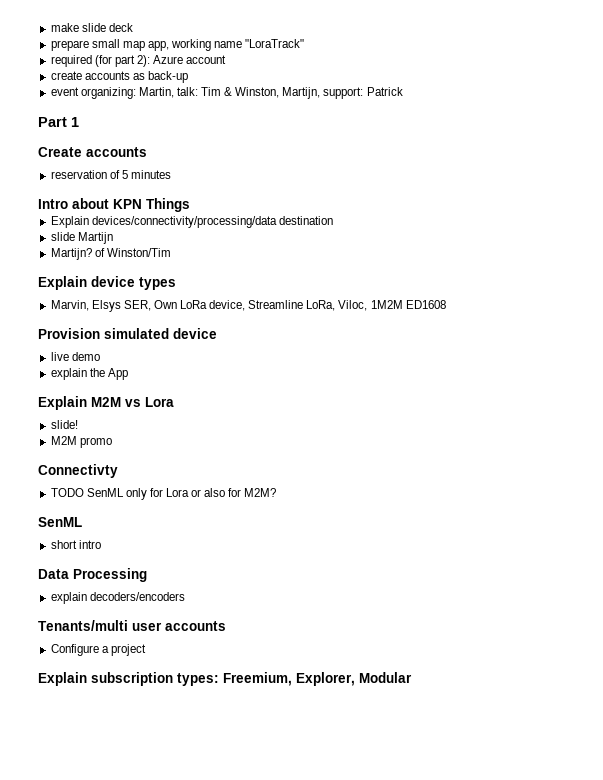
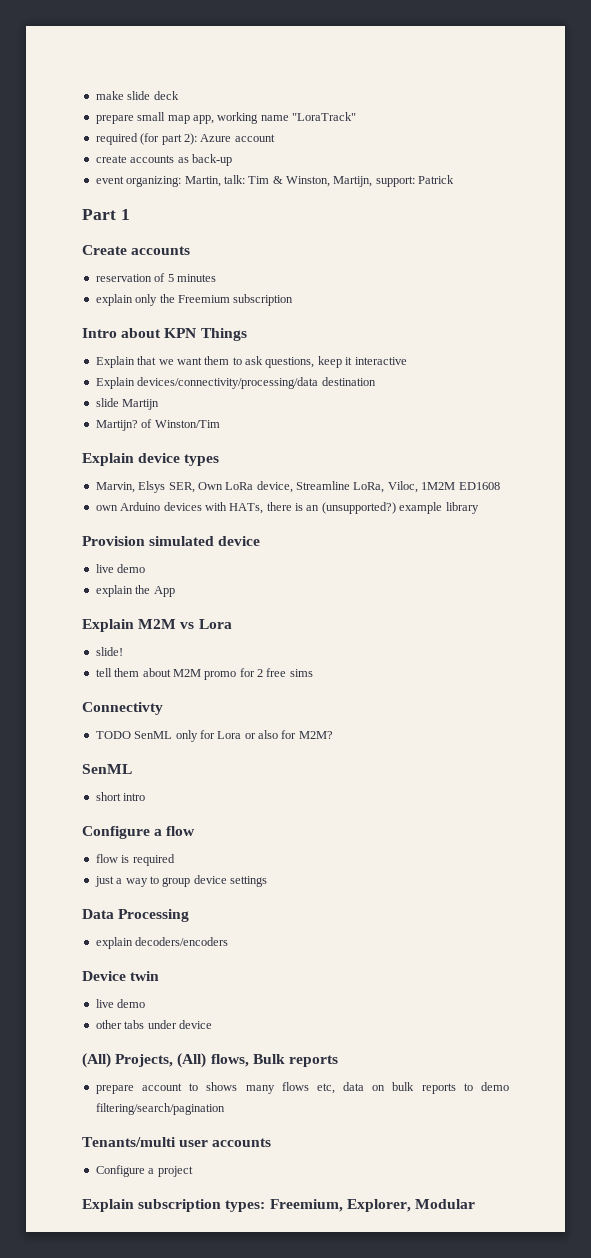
+ explain only the Freemium subscription
+ Explain that we want them to ask questions, keep it interactive
+ own Arduino devices with HATs, there is an (unsupported?) example library
- M2M promo
+ tell them about M2M promo for 2 free sims
+ Configure a flow
+ flow is required
+ just a way to group device settings
  Data Processing
  explain decoders/encoders
+ Device twin
+ live demo
+ other tabs under device
+ (All) Projects, (All) flows, Bulk reports
+ prepare account to shows many flows etc, data on bulk reports to demo filtering/search/pagination

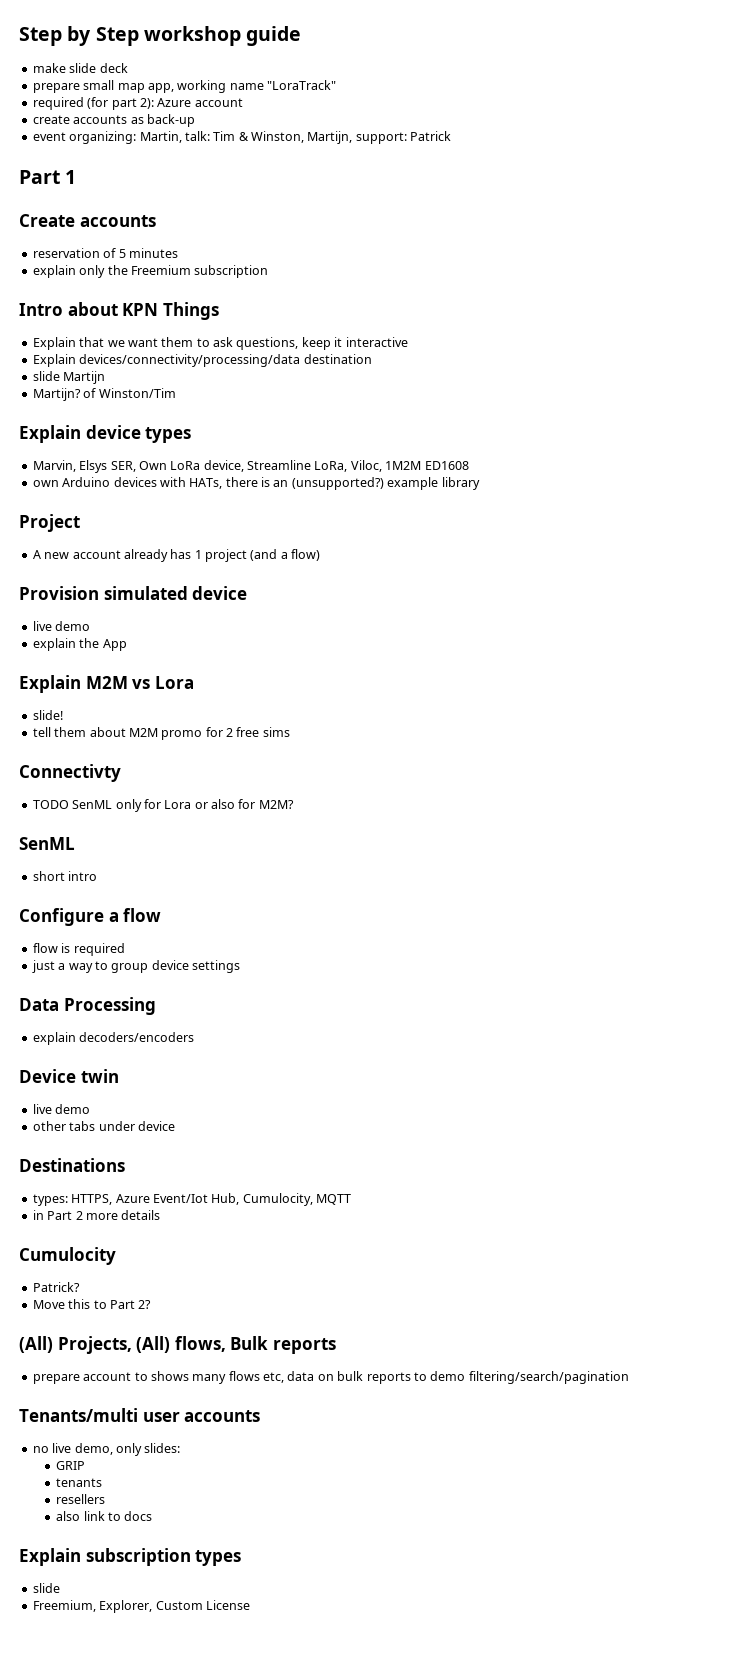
+ Step by Step workshop guide
+ Project
+ A new account already has 1 project (and a flow)
+ Destinations
+ types: HTTPS, Azure Event/Iot Hub, Cumulocity, MQTT
+ in Part 2 more details
+ Cumulocity
+ Patrick?
+ Move this to Part 2?
- Configure a project
- Explain subscription types: Freemium, Explorer, Modular
+ no live demo, only slides:
+ GRIP
+ tenants
+ resellers
+ also link to docs
+ Explain subscription types
+ slide
+ Freemium, Explorer, Custom License

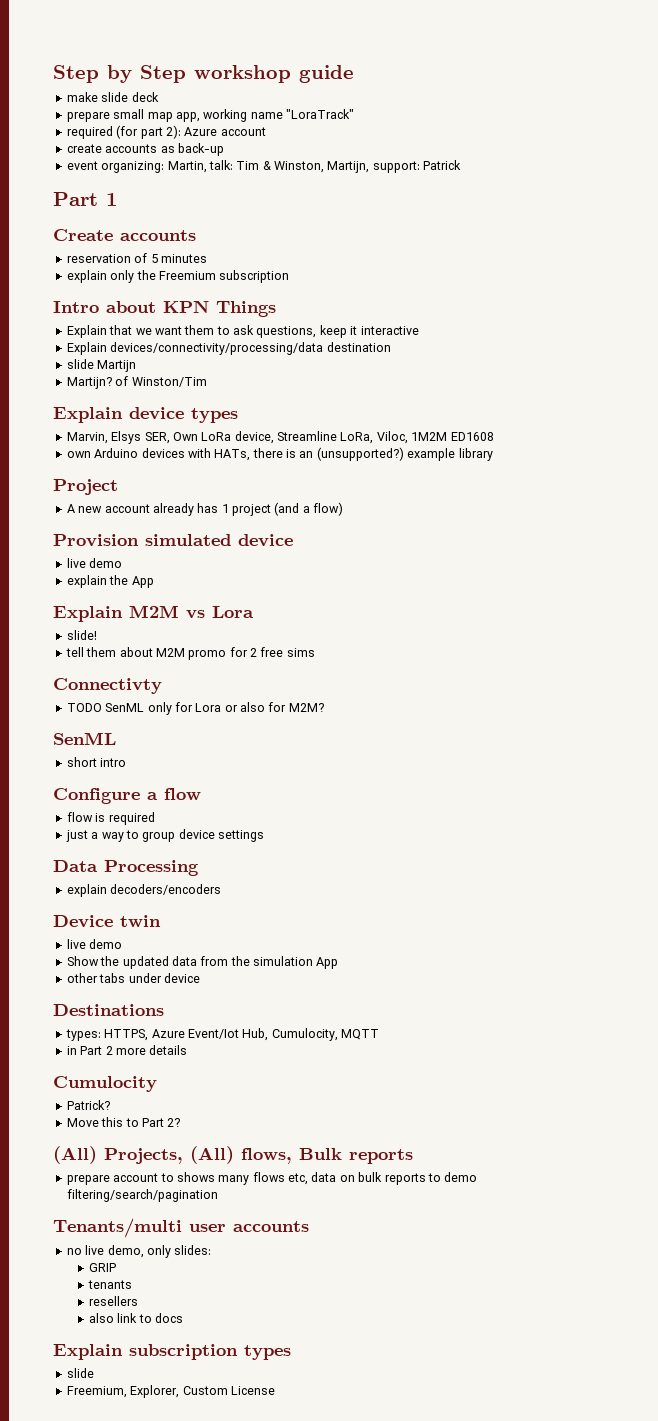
+ Show the updated data from the simulation App

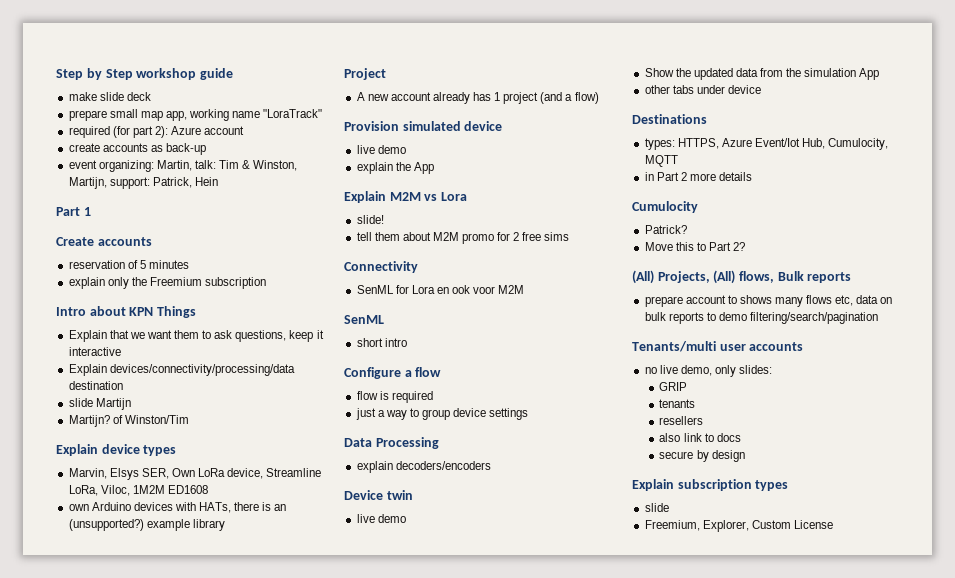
- event organizing: Martin, talk: Tim & Winston, Martijn, support: Patrick
+ event organizing: Martin, talk: Tim & Winston, Martijn, support: Patrick, Hein
- Connectivty
- TODO SenML only for Lora or also for M2M?
+ Connectivity
+ SenML for Lora en ook voor M2M
+ secure by design

